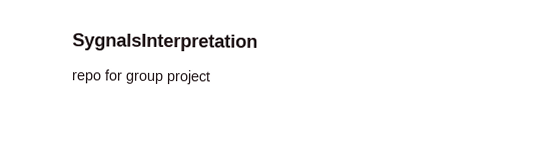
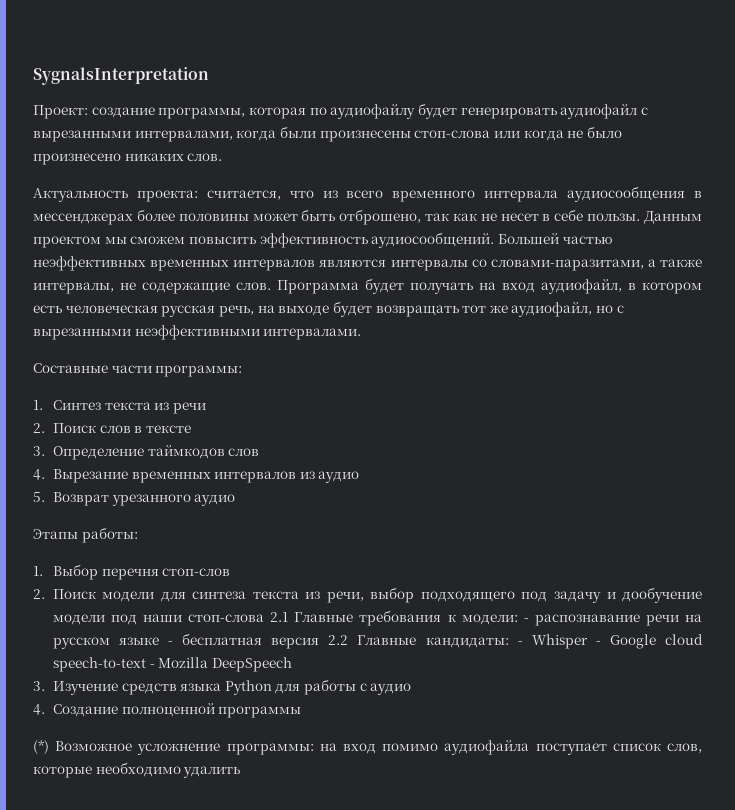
- repo for group project
+ Проект: создание программы, которая по аудиофайлу будет генерировать аудиофайл с вырезанными интервалами, когда были произнесены стоп-слова или когда не было произнесено никаких слов.
+ Актуальность проекта: считается, что из всего временного интервала аудиосообщения в мессенджерах более половины может быть отброшено, так как не несет в себе пользы. Данным проектом мы сможем повысить эффективность аудиосообщений. Большей частью неэффективных временных интервалов являются интервалы со словами-паразитами, а также интервалы, не содержащие слов. Программа будет получать на вход аудиофайл, в котором есть человеческая русская речь, на выходе будет возвращать тот же аудиофайл, но с вырезанными неэффективными интервалами.
+ Составные части программы:
+ 1. Синтез текста из речи
+ 2. Поиск слов в тексте
+ 3. Определение таймкодов слов
+ 4. Вырезание временных интервалов из аудио
+ 5. Возврат урезанного аудио
+ Этапы работы:
+ 1. Выбор перечня стоп-слов
+ 2. Поиск модели для синтеза текста из речи, выбор подходящего под задачу и дообучение модели под наши стоп-слова 2.1 Главные требования к модели: - распознавание речи на русском языке - бесплатная версия 2.2 Главные кандидаты: - Whisper - Google cloud speech-to-text - Mozilla DeepSpeech
+ 3. Изучение средств языка Python для работы с аудио
+ 4. Создание полноценной программы
+ (*) Возможное усложнение программы: на вход помимо аудиофайла поступает список слов, которые необходимо удалить

